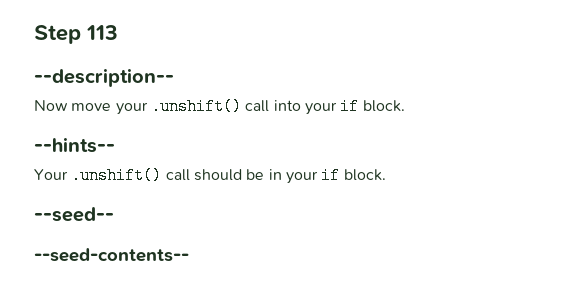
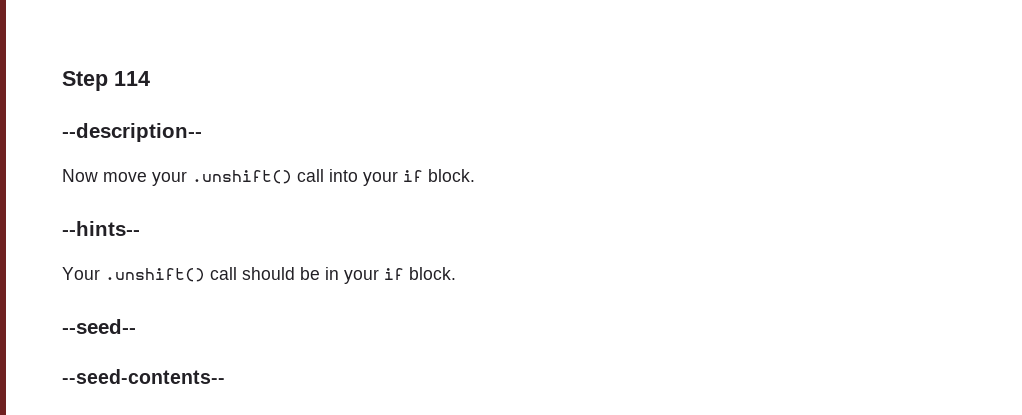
- Step 113
+ Step 114

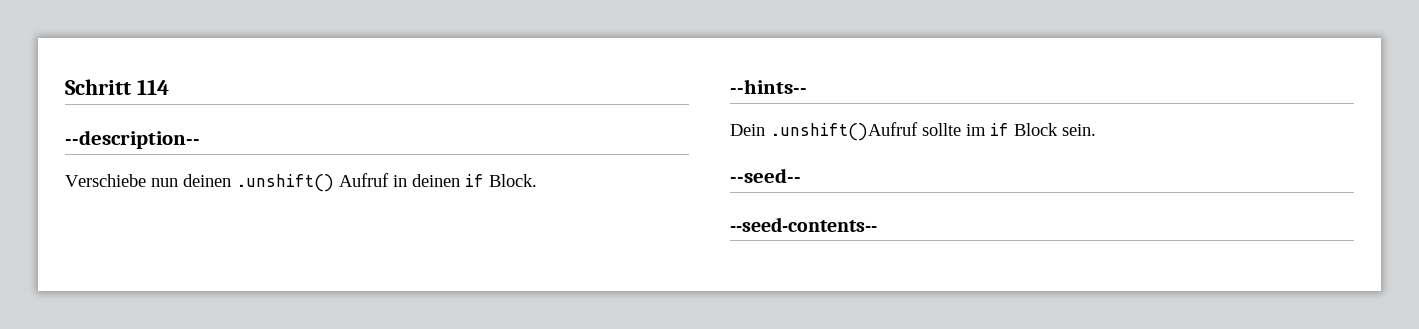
- Step 114
+ Schritt 114
- Now move your .unshift() call into your if block.
+ Verschiebe nun deinen .unshift() Aufruf in deinen if Block.
  --hints--
- Your .unshift() call should be in your if block.
+ Dein .unshift()Aufruf sollte im if Block sein.

